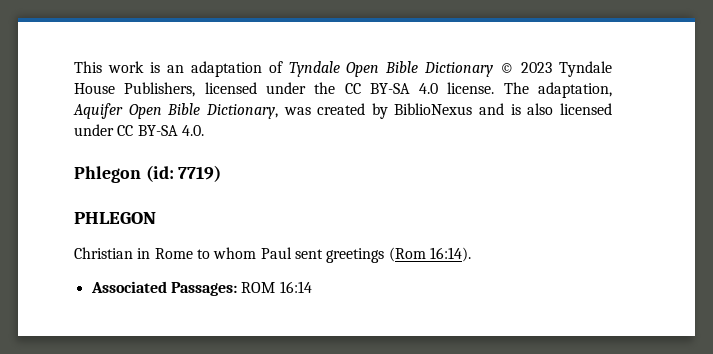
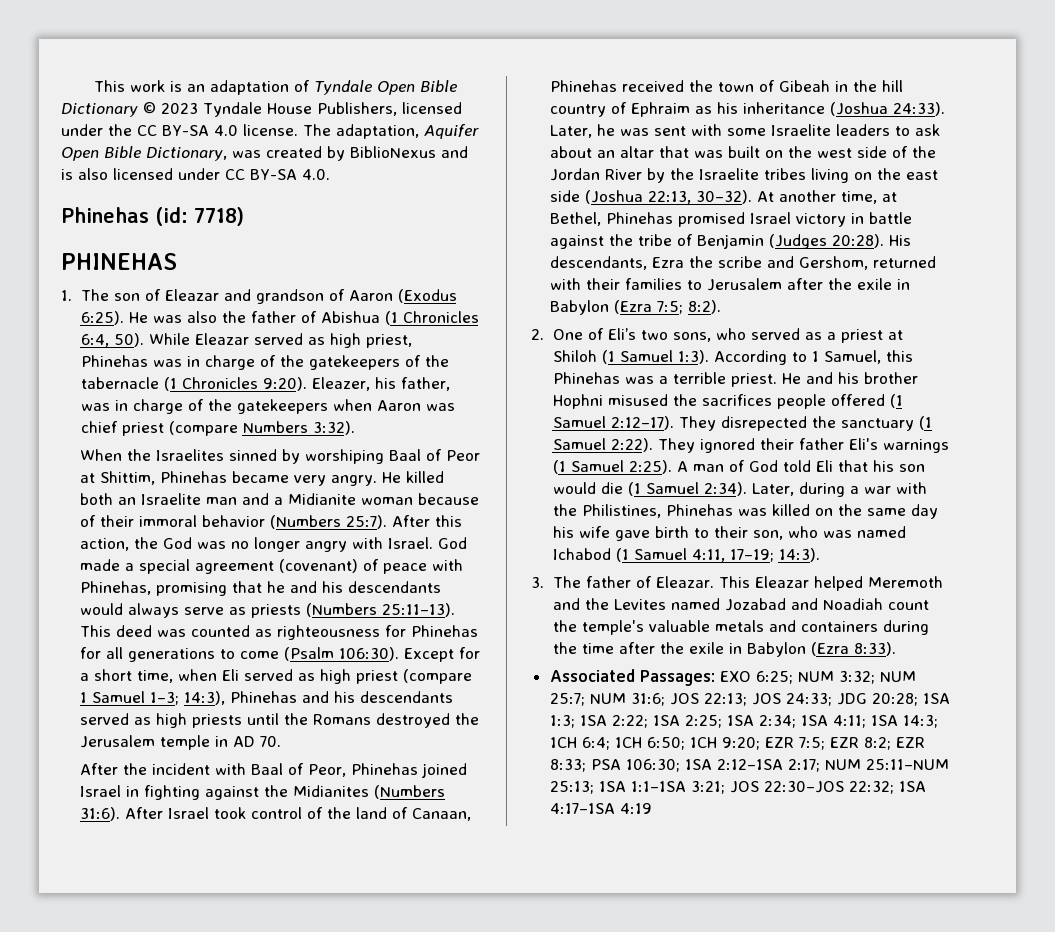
- Phlegon (id: 7719)
- PHLEGON
- Christian in Rome to whom Paul sent greetings (Rom 16:14).
- Associated Passages: ROM 16:14
+ Phinehas (id: 7718)
+ PHINEHAS
+ 1. The son of Eleazar and grandson of Aaron (Exodus 6:25). He was also the father of Abishua (1 Chronicles 6:4, 50). While Eleazar served as high priest, Phinehas was in charge of the gatekeepers of the tabernacle (1 Chronicles 9:20). Eleazer, his father, was in charge of the gatekeepers when Aaron was chief priest (compare Numbers 3:32).
+ When the Israelites sinned by worshiping Baal of Peor at Shittim, Phinehas became very angry. He killed both an Israelite man and a Midianite woman because of their immoral behavior (Numbers 25:7). After this action, the God was no longer angry with Israel. God made a special agreement (covenant) of peace with Phinehas, promising that he and his descendants would always serve as priests (Numbers 25:11–13). This deed was counted as righteousness for Phinehas for all generations to come (Psalm 106:30). Except for a short time, when Eli served as high priest (compare 1 Samuel 1–3; 14:3), Phinehas and his descendants served as high priests until the Romans destroyed the Jerusalem temple in AD 70.
+ After the incident with Baal of Peor, Phinehas joined Israel in fighting against the Midianites (Numbers 31:6). After Israel took control of the land of Canaan, Phinehas received the town of Gibeah in the hill country of Ephraim as his inheritance (Joshua 24:33). Later, he was sent with some Israelite leaders to ask about an altar that was built on the west side of the Jordan River by the Israelite tribes living on the east side (Joshua 22:13, 30–32). At another time, at Bethel, Phinehas promised Israel victory in battle against the tribe of Benjamin (Judges 20:28). His descendants, Ezra the scribe and Gershom, returned with their families to Jerusalem after the exile in Babylon (Ezra 7:5; 8:2).
+ 2. One of Eli’s two sons, who served as a priest at Shiloh (1 Samuel 1:3). According to 1 Samuel, this Phinehas was a terrible priest. He and his brother Hophni misused the sacrifices people offered (1 Samuel 2:12–17). They disrepected the sanctuary (1 Samuel 2:22). They ignored their father Eli's warnings (1 Samuel 2:25). A man of God told Eli that his son would die (1 Samuel 2:34). Later, during a war with the Philistines, Phinehas was killed on the same day his wife gave birth to their son, who was named Ichabod (1 Samuel 4:11, 17–19; 14:3).
+ 3. The father of Eleazar. This Eleazar helped Meremoth and the Levites named Jozabad and Noadiah count the temple's valuable metals and containers during the time after the exile in Babylon (Ezra 8:33).
+ Associated Passages: EXO 6:25; NUM 3:32; NUM 25:7; NUM 31:6; JOS 22:13; JOS 24:33; JDG 20:28; 1SA 1:3; 1SA 2:22; 1SA 2:25; 1SA 2:34; 1SA 4:11; 1SA 14:3; 1CH 6:4; 1CH 6:50; 1CH 9:20; EZR 7:5; EZR 8:2; EZR 8:33; PSA 106:30; 1SA 2:12–1SA 2:17; NUM 25:11–NUM 25:13; 1SA 1:1–1SA 3:21; JOS 22:30–JOS 22:32; 1SA 4:17–1SA 4:19

